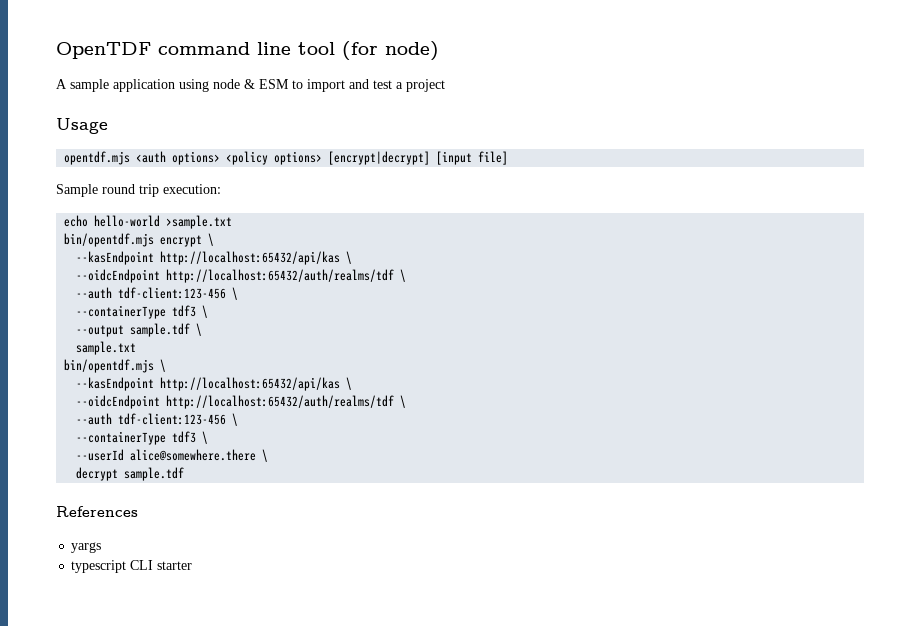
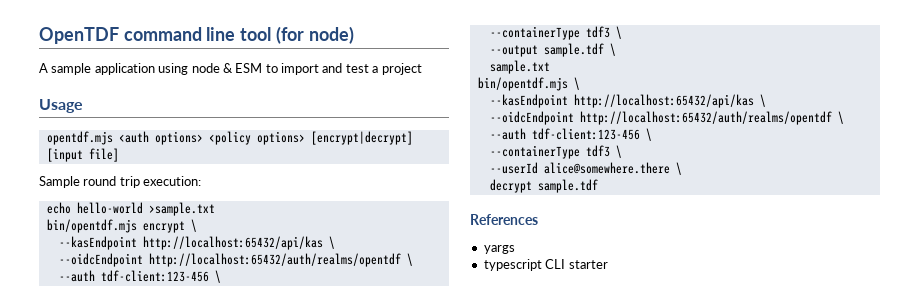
  bin/opentdf.mjs encrypt \
  --kasEndpoint http://localhost:65432/api/kas \
- --oidcEndpoint http://localhost:65432/auth/realms/tdf \
+ --oidcEndpoint http://localhost:65432/auth/realms/opentdf \
  bin/opentdf.mjs \
  --kasEndpoint http://localhost:65432/api/kas \
- --oidcEndpoint http://localhost:65432/auth/realms/tdf \
+ --oidcEndpoint http://localhost:65432/auth/realms/opentdf \

